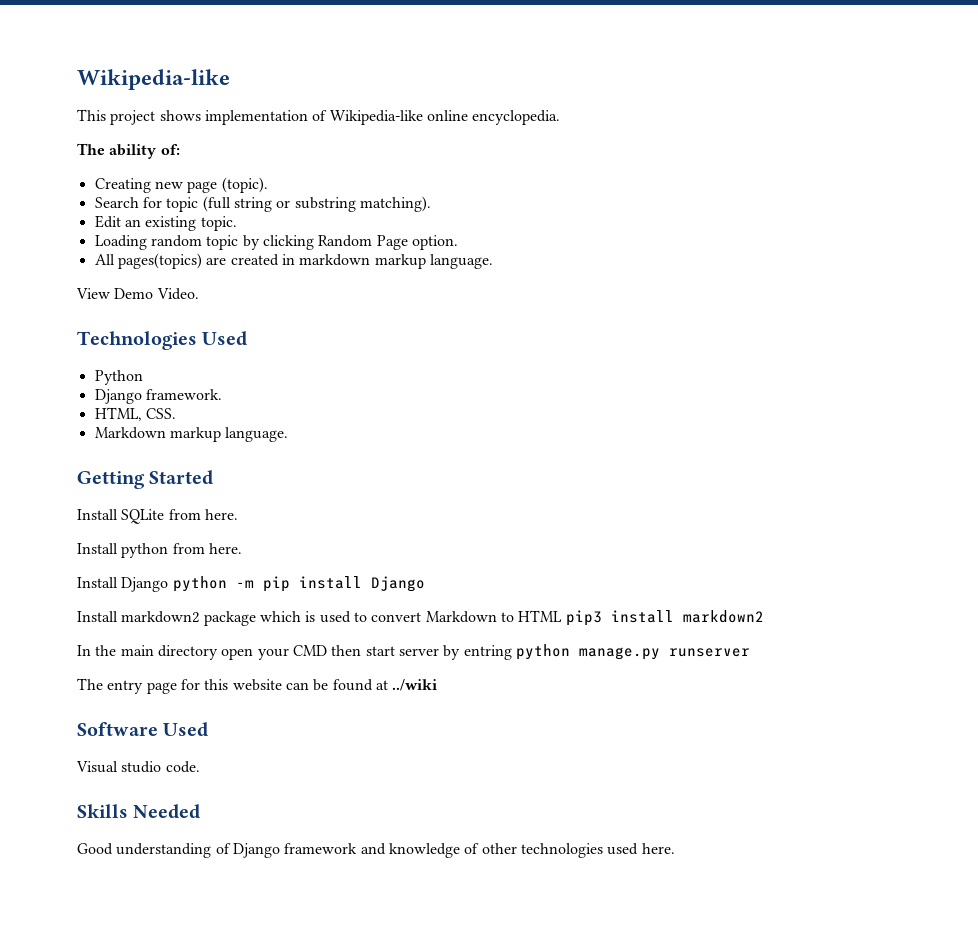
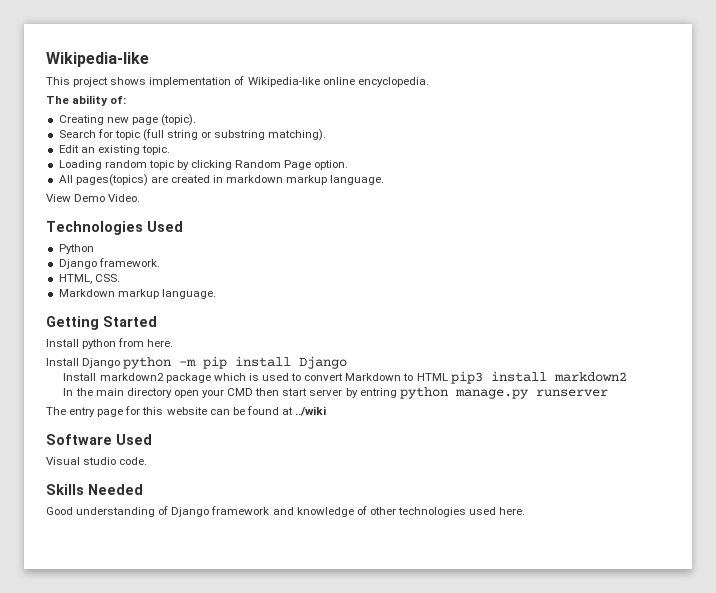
- Install SQLite from here.

